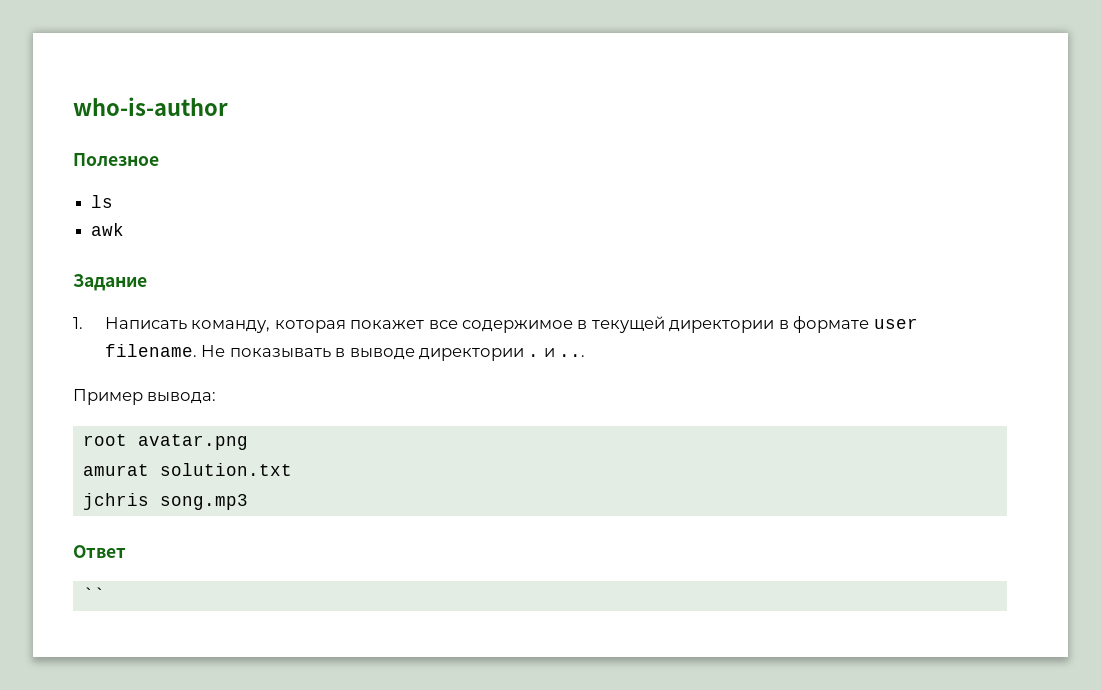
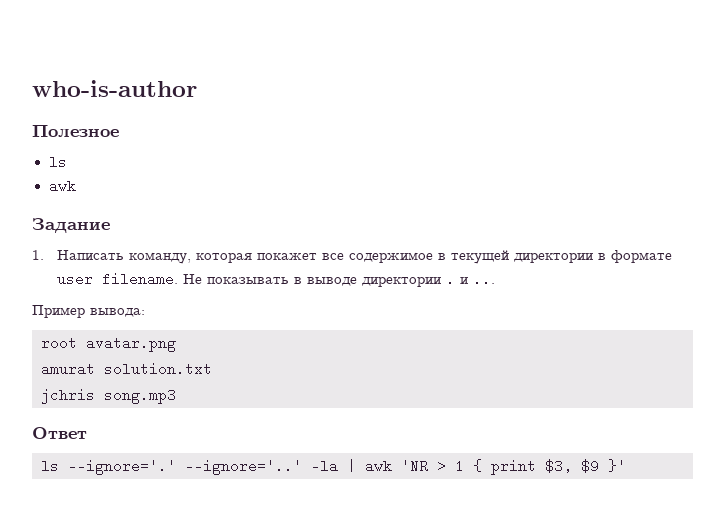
- ``
+ ls --ignore='.' --ignore='..' -la | awk 'NR > 1 { print $3, $9 }'

